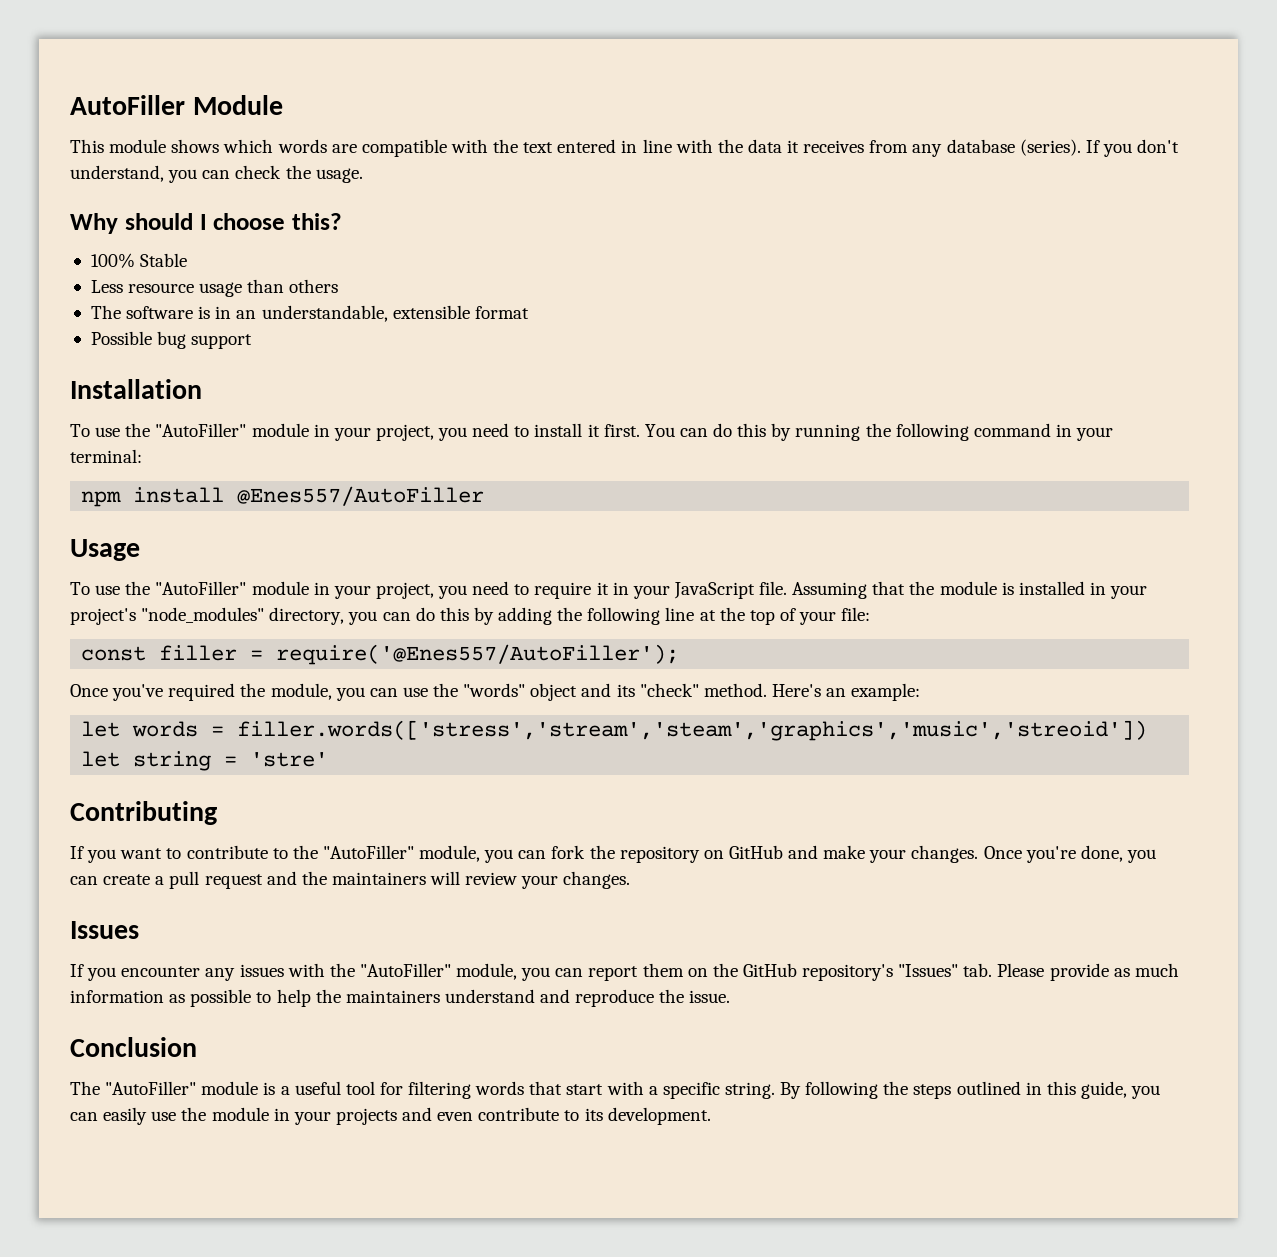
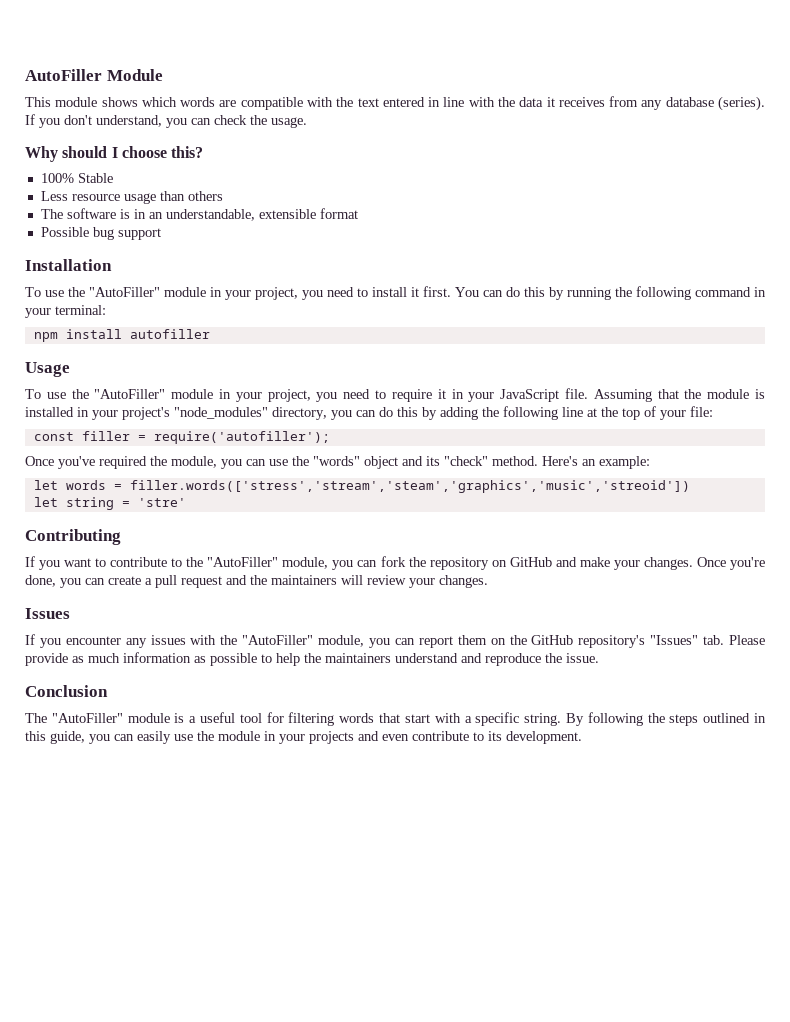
- npm install @Enes557/AutoFiller
+ npm install autofiller
- const filler = require('@Enes557/AutoFiller');
+ const filler = require('autofiller');

